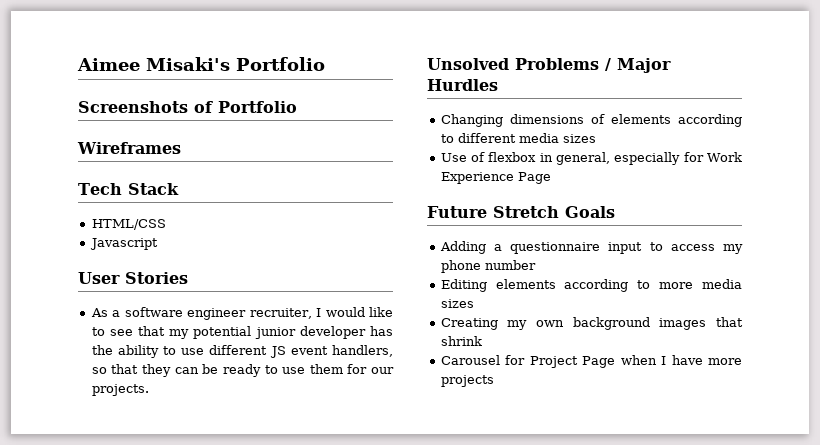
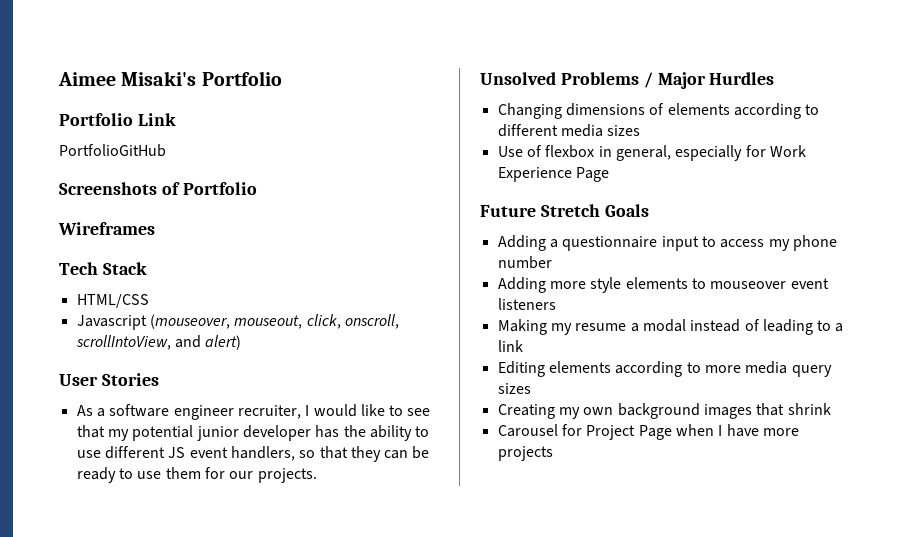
+ Portfolio Link
+ PortfolioGitHub
- Javascript
+ Javascript (mouseover, mouseout, click, onscroll, scrollIntoView, and alert)
+ Adding more style elements to mouseover event listeners
+ Making my resume a modal instead of leading to a link
- Editing elements according to more media sizes
+ Editing elements according to more media query sizes

